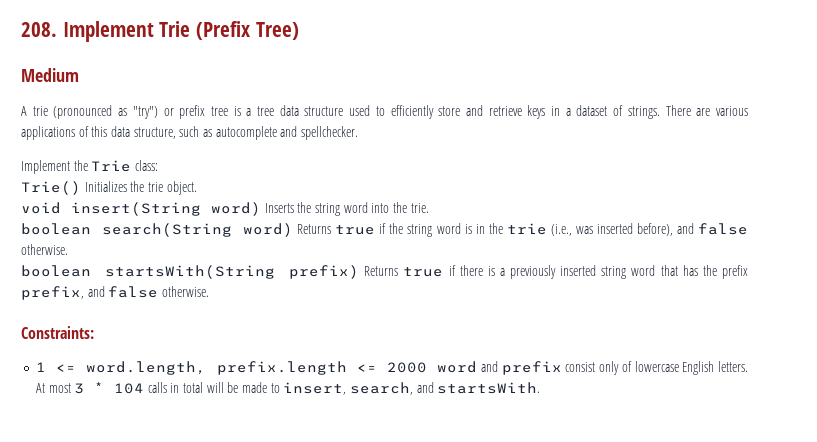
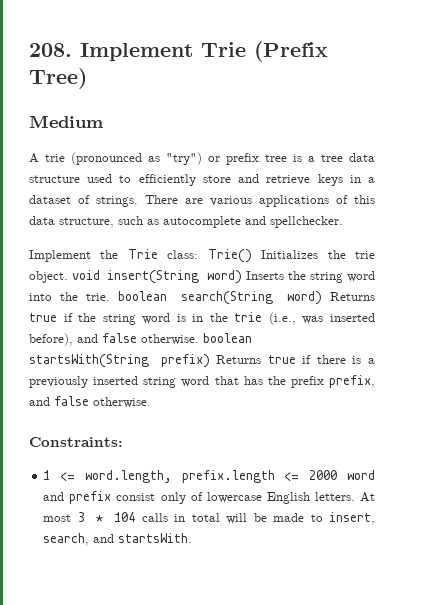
- Implement the Trie class:
- Trie() Initializes the trie object.
- void insert(String word) Inserts the string word into the trie.
- boolean search(String word) Returns true if the string word is in the trie (i.e., was inserted before), and false otherwise.
- boolean startsWith(String prefix) Returns true if there is a previously inserted string word that has the prefix prefix, and false otherwise.
+ Implement the Trie class: Trie() Initializes the trie object. void insert(String word) Inserts the string word into the trie. boolean search(String word) Returns true if the string word is in the trie (i.e., was inserted before), and false otherwise. boolean startsWith(String prefix) Returns true if there is a previously inserted string word that has the prefix prefix, and false otherwise.

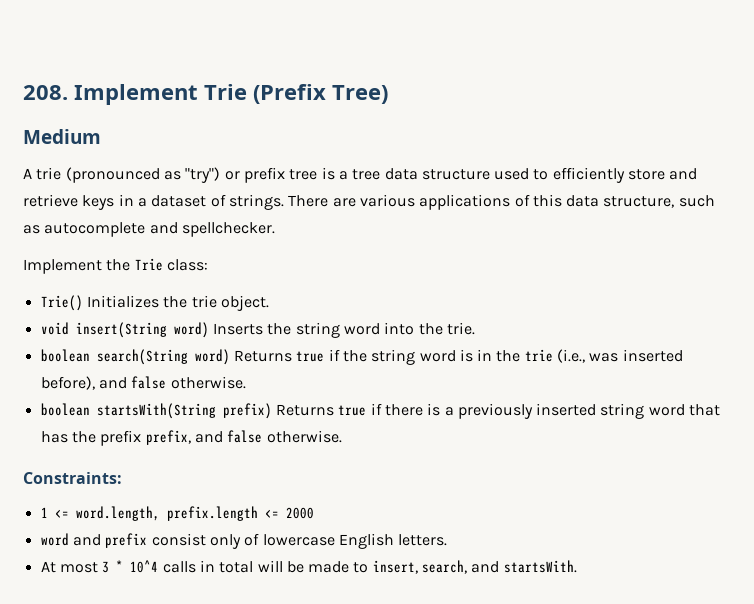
- Implement the Trie class: Trie() Initializes the trie object. void insert(String word) Inserts the string word into the trie. boolean search(String word) Returns true if the string word is in the trie (i.e., was inserted before), and false otherwise. boolean startsWith(String prefix) Returns true if there is a previously inserted string word that has the prefix prefix, and false otherwise.
+ Implement the Trie class:
+ Trie() Initializes the trie object.
+ void insert(String word) Inserts the string word into the trie.
+ boolean search(String word) Returns true if the string word is in the trie (i.e., was inserted before), and false otherwise.
+ boolean startsWith(String prefix) Returns true if there is a previously inserted string word that has the prefix prefix, and false otherwise.
- 1 <= word.length, prefix.length <= 2000 word and prefix consist only of lowercase English letters. At most 3 * 104 calls in total will be made to insert, search, and startsWith.
+ 1 <= word.length, prefix.length <= 2000
+ word and prefix consist only of lowercase English letters.
+ At most 3 * 10^4 calls in total will be made to insert, search, and startsWith.

